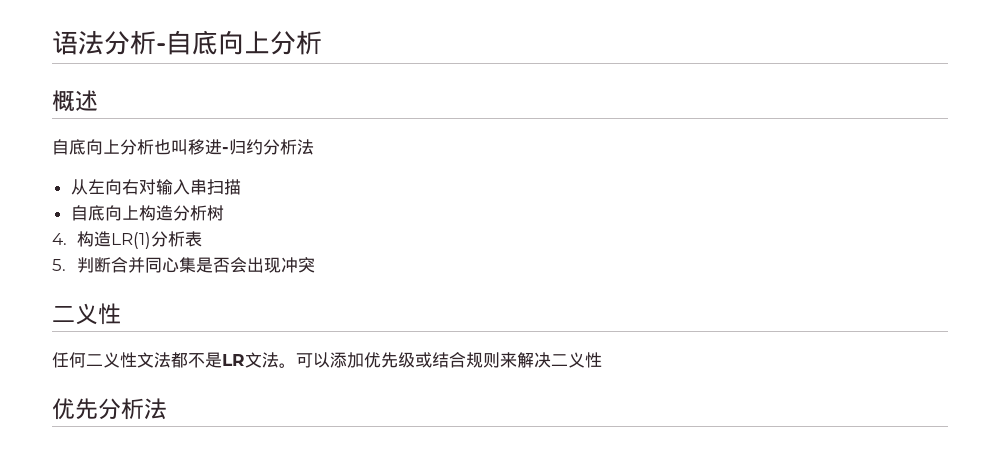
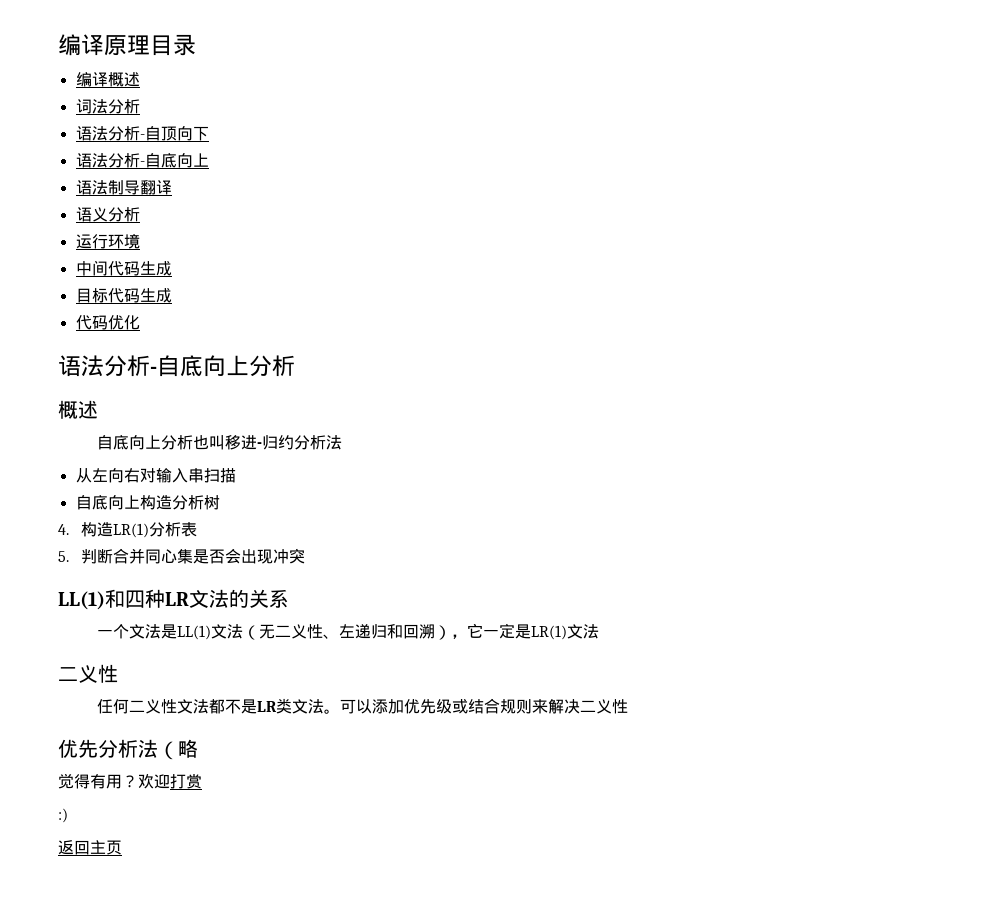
+ 编译原理目录
+ 编译概述
+ 词法分析
+ 语法分析-自顶向下
+ 语法分析-自底向上
+ 语法制导翻译
+ 语义分析
+ 运行环境
+ 中间代码生成
+ 目标代码生成
+ 代码优化
+ LL(1)和四种LR文法的关系
+ 一个文法是LL(1)文法（无二义性、左递归和回溯），它一定是LR(1)文法
- 任何二义性文法都不是LR文法。
+ 任何二义性文法都不是LR类文法。
- 优先分析法
+ 优先分析法（略
+ 觉得有用？欢迎打赏
+ :)
+ 返回主页

